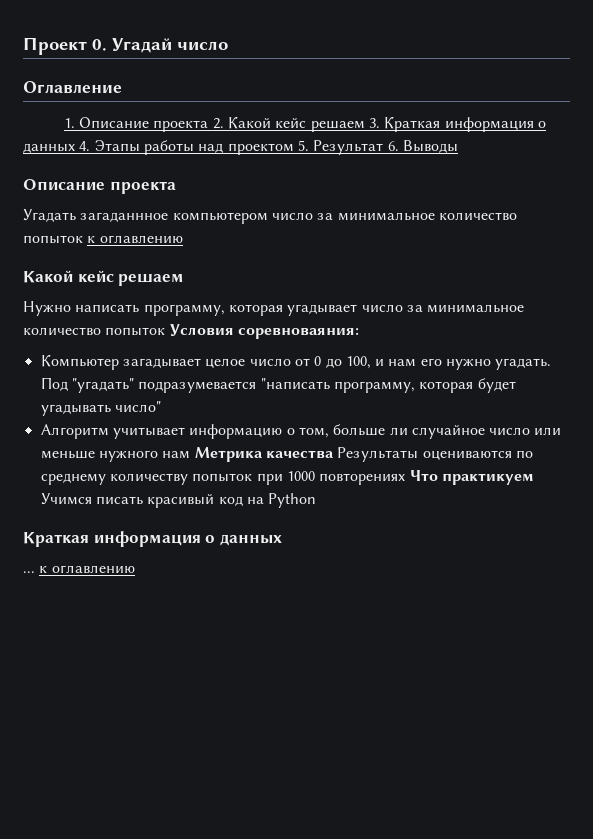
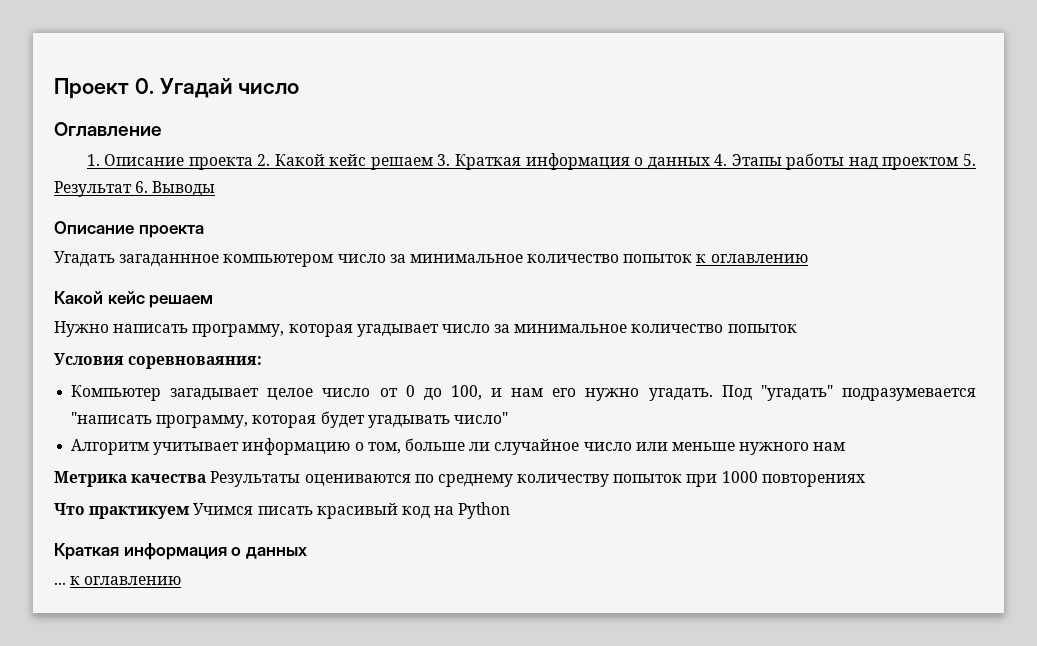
- Нужно написать программу, которая угадывает число за минимальное количество попыток Условия соревноваяния:
+ Нужно написать программу, которая угадывает число за минимальное количество попыток
+ Условия соревноваяния:
- Алгоритм учитывает информацию о том, больше ли случайное число или меньше нужного нам Метрика качества Результаты оцениваются по среднему количеству попыток при 1000 повторениях Что практикуем Учимся писать красивый код на Python
+ Алгоритм учитывает информацию о том, больше ли случайное число или меньше нужного нам
+ Метрика качества Результаты оцениваются по среднему количеству попыток при 1000 повторениях
+ Что практикуем Учимся писать красивый код на Python

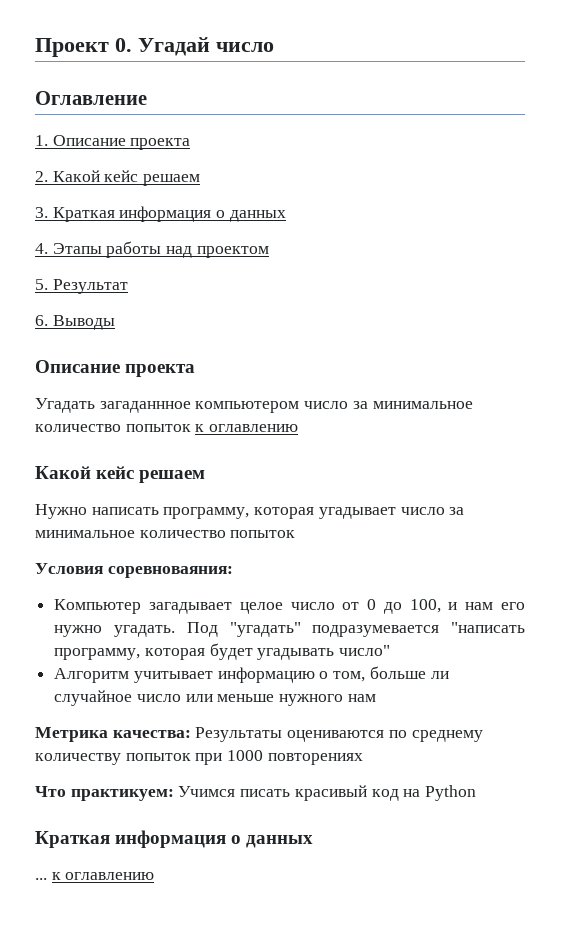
- 1. Описание проекта 2. Какой кейс решаем 3. Краткая информация о данных 4. Этапы работы над проектом 5. Результат 6. Выводы
+ 1. Описание проекта
+ 2. Какой кейс решаем
+ 3. Краткая информация о данных
+ 4. Этапы работы над проектом
+ 5. Результат
+ 6. Выводы
- Метрика качества Результаты оцениваются по среднему количеству попыток при 1000 повторениях
+ Метрика качества: Результаты оцениваются по среднему количеству попыток при 1000 повторениях
- Что практикуем Учимся писать красивый код на Python
+ Что практикуем: Учимся писать красивый код на Python

